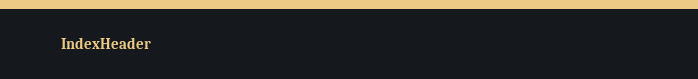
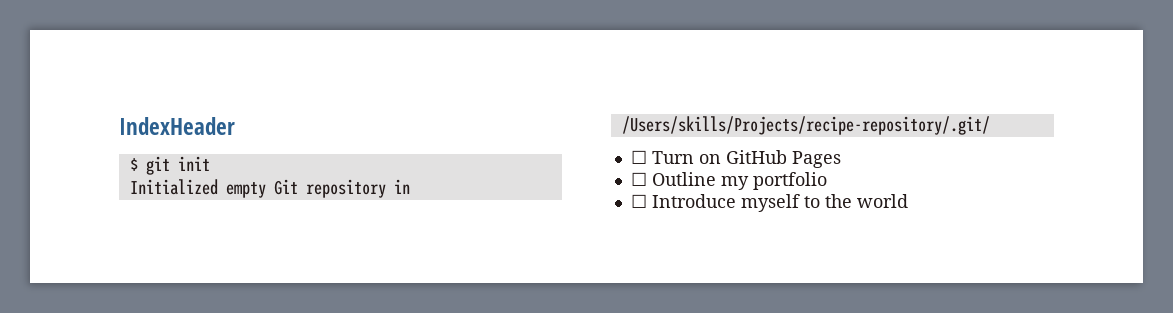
+ $ git init
+ Initialized empty Git repository in /Users/skills/Projects/recipe-repository/.git/
+ ☐ Turn on GitHub Pages
+ ☐ Outline my portfolio
+ ☐ Introduce myself to the world

